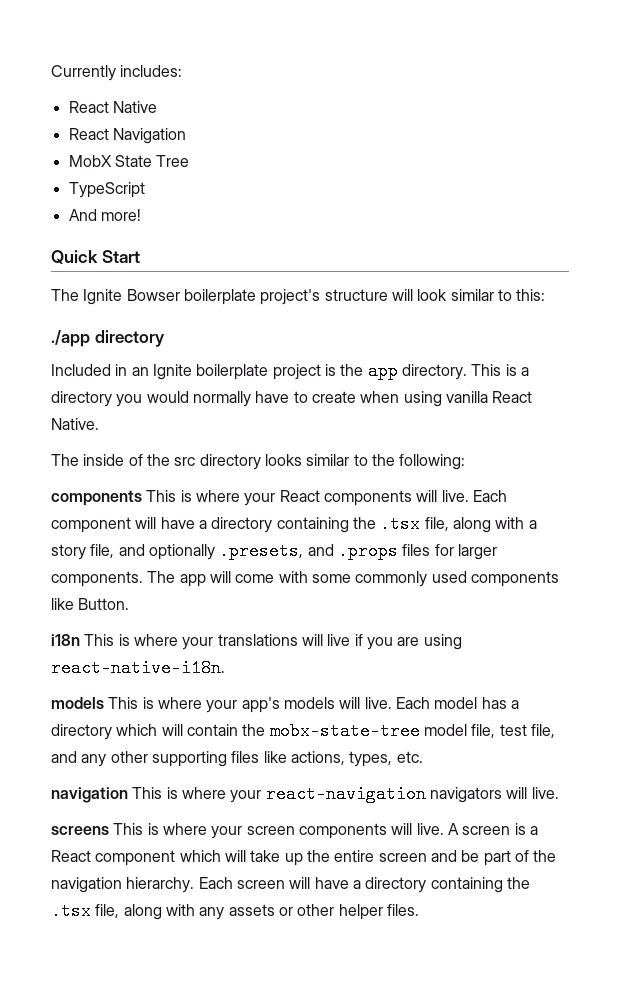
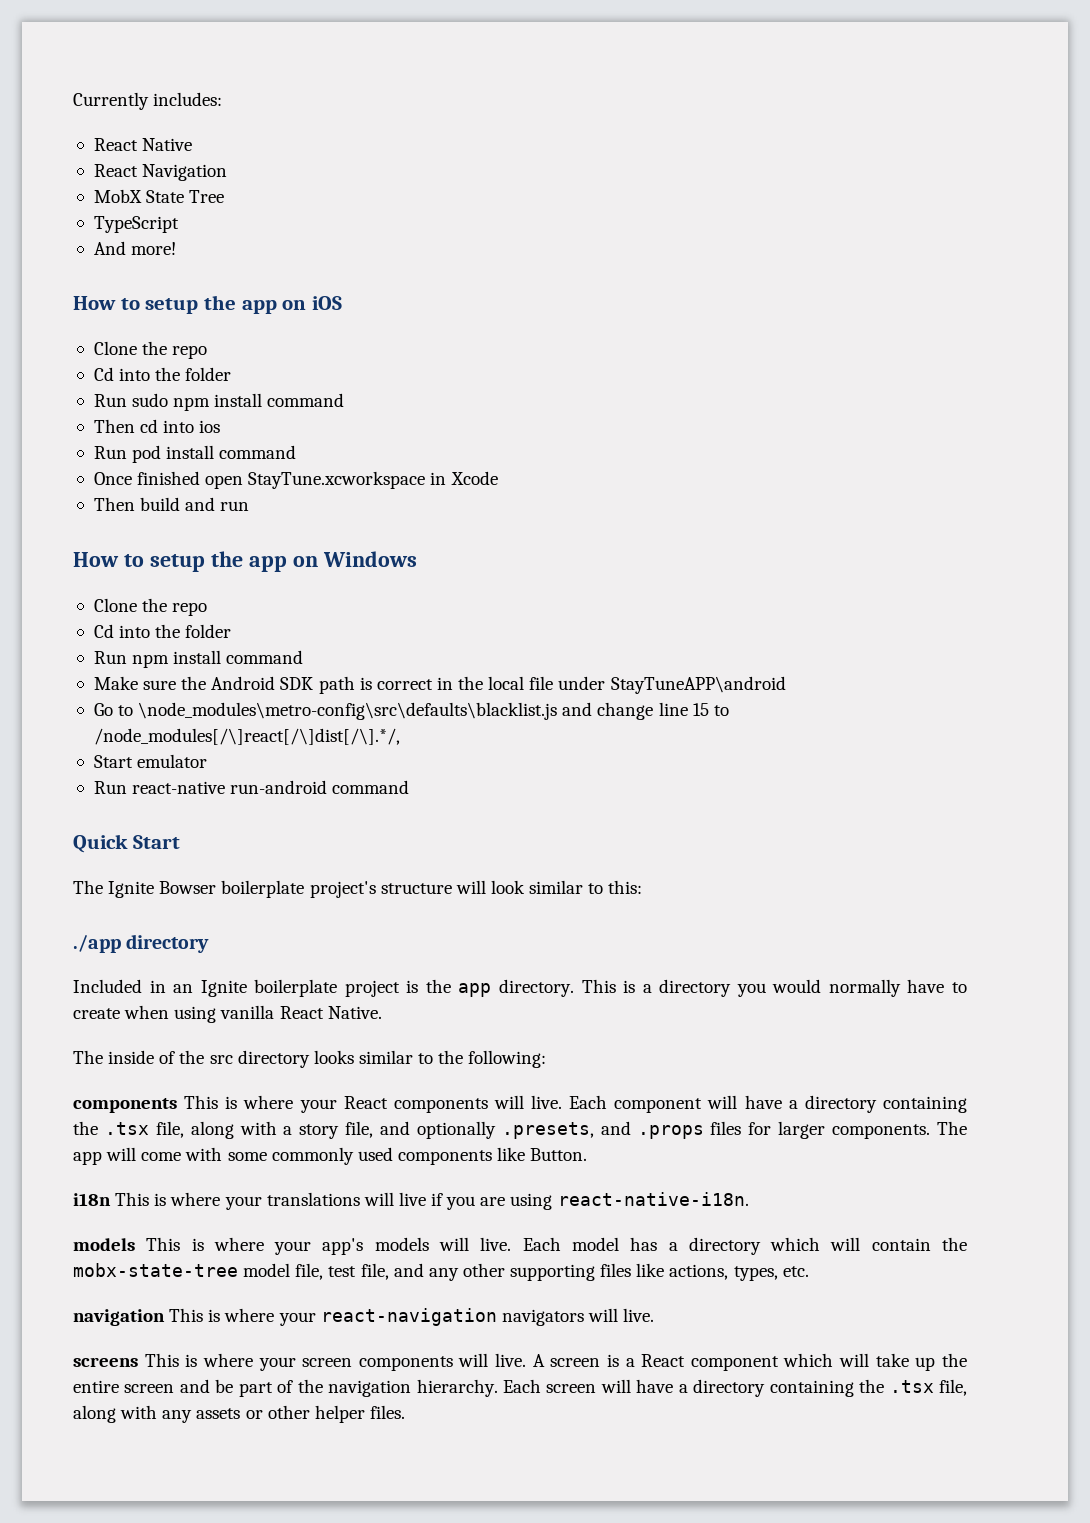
+ How to setup the app on iOS
+ Clone the repo
+ Cd into the folder
+ Run sudo npm install command
+ Then cd into ios
+ Run pod install command
+ Once finished open StayTune.xcworkspace in Xcode
+ Then build and run
+ How to setup the app on Windows
+ Clone the repo
+ Cd into the folder
+ Run npm install command
+ Make sure the Android SDK path is correct in the local file under StayTuneAPP\android
+ Go to \node_modules\metro-config\src\defaults\blacklist.js and change line 15 to /node_modules[/\]react[/\]dist[/\].*/,
+ Start emulator
+ Run react-native run-android command

